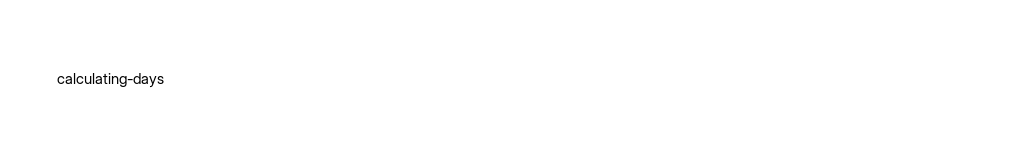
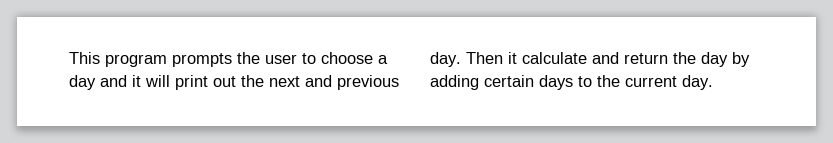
- calculating-days
+ This program prompts the user to choose a day and it will print out the next and previous day. Then it calculate and return the day by adding certain days to the current day.

